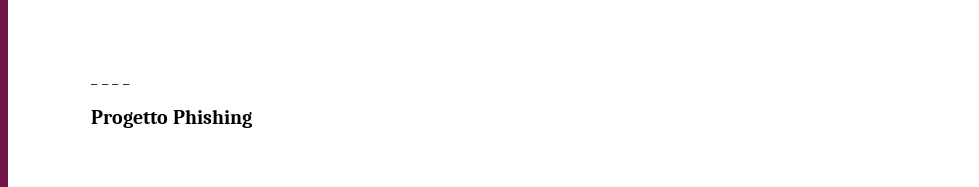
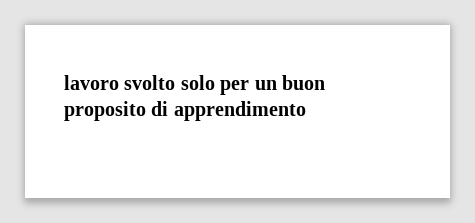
- _ _ _ _
- Progetto Phishing
+ lavoro svolto solo per un buon proposito di apprendimento

